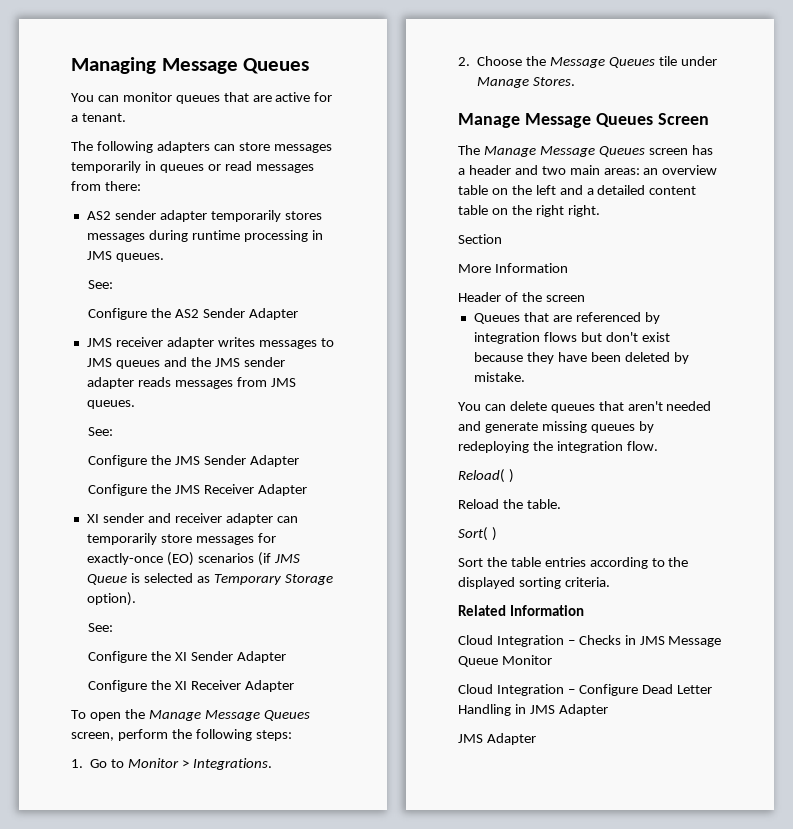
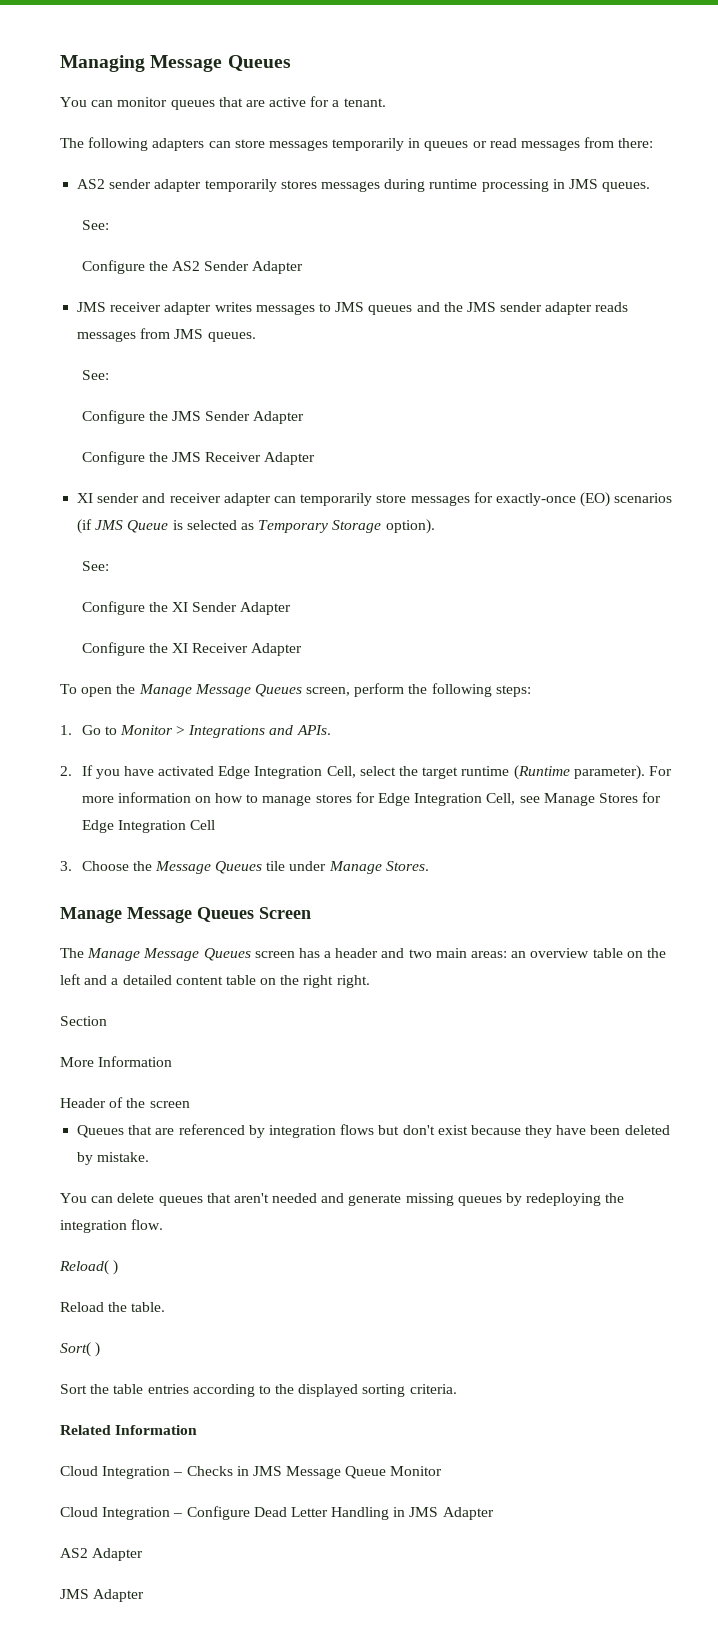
- 1. Go to Monitor > Integrations.
- 2. Choose the Message Queues tile under Manage Stores.
+ 1. Go to Monitor > Integrations and APIs.
+ 2. If you have activated Edge Integration Cell, select the target runtime (Runtime parameter). For more information on how to manage stores for Edge Integration Cell, see Manage Stores for Edge Integration Cell
+ 3. Choose the Message Queues tile under Manage Stores.
+ AS2 Adapter

